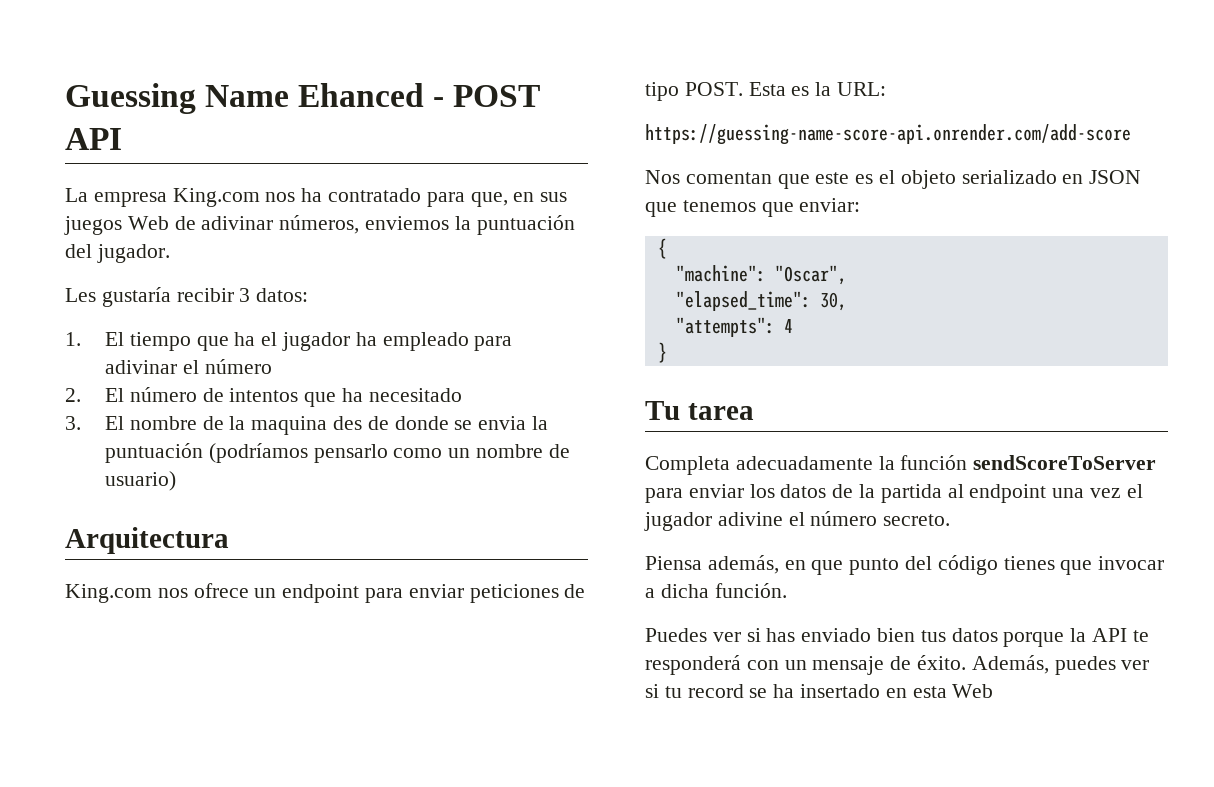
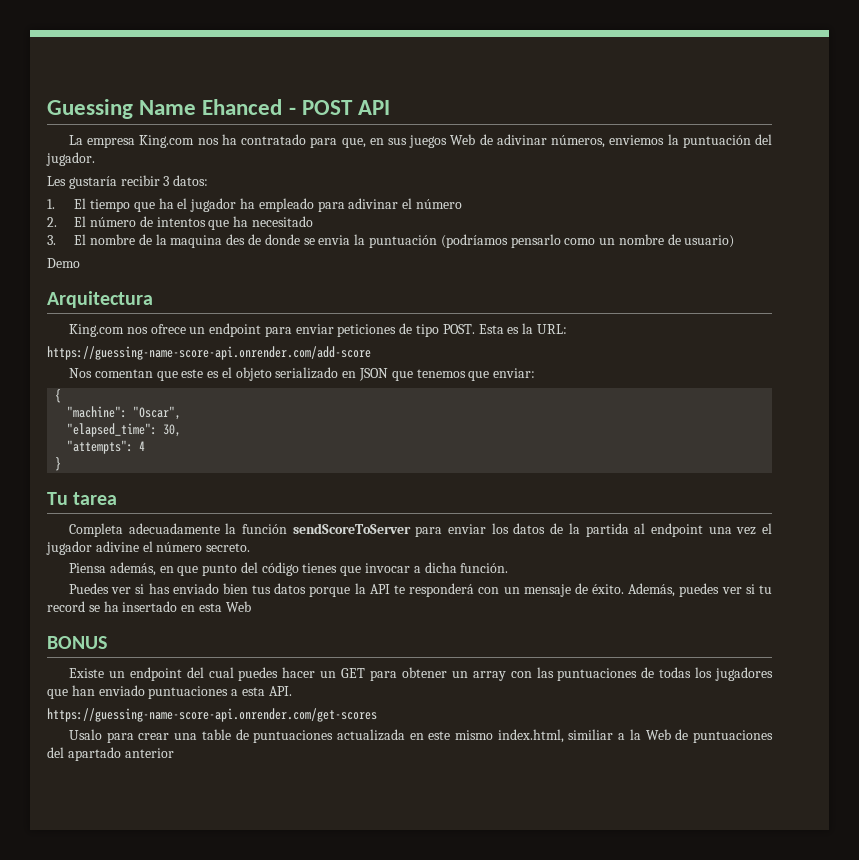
+ Demo
+ BONUS
+ Existe un endpoint del cual puedes hacer un GET para obtener un array con las puntuaciones de todas los jugadores que han enviado puntuaciones a esta API.
+ https://guessing-name-score-api.onrender.com/get-scores
+ Usalo para crear una table de puntuaciones actualizada en este mismo index.html, similiar a la Web de puntuaciones del apartado anterior

